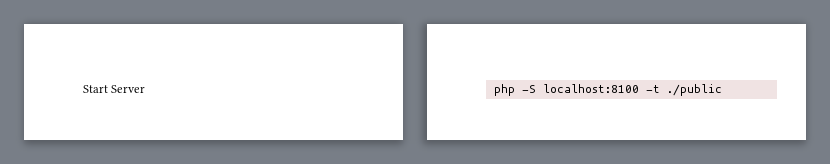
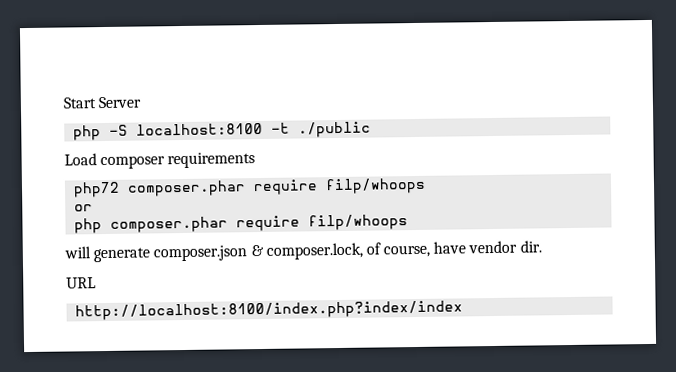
+ Load composer requirements
+ php72 composer.phar require filp/whoops
+ or
+ php composer.phar require filp/whoops
+ will generate composer.json & composer.lock, of course, have vendor dir.
+ URL
+ http://localhost:8100/index.php?index/index

